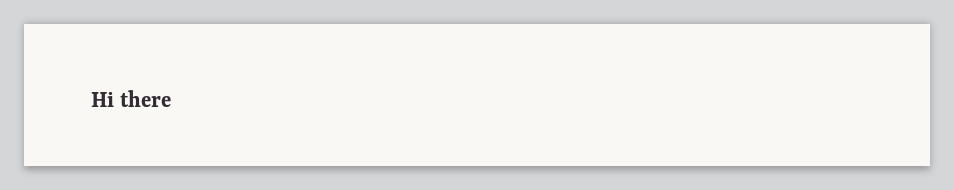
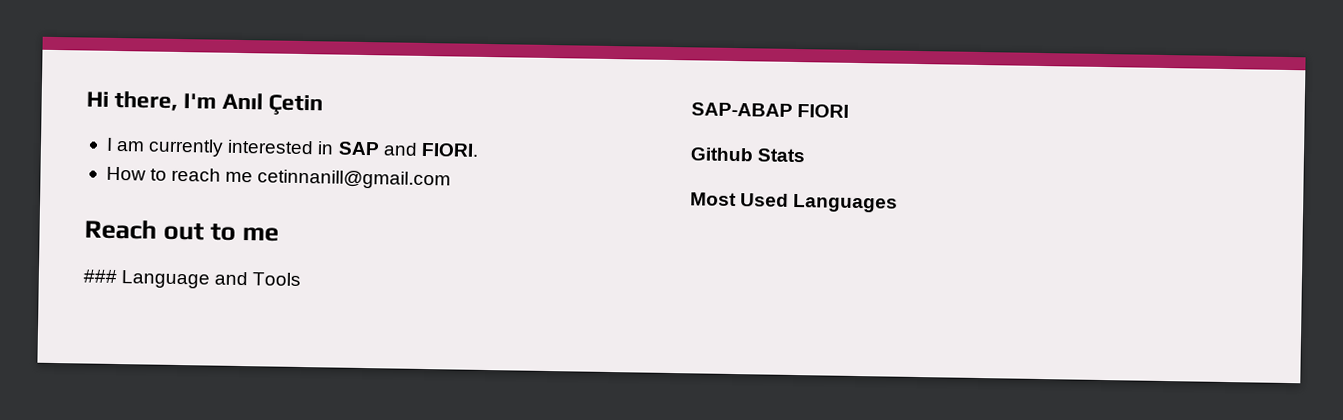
- Hi there
+ Hi there, I'm Anıl Çetin
+ I am currently interested in SAP and FIORI.
+ How to reach me cetinnanill@gmail.com
+ Reach out to me
+ ### Language and Tools
+ SAP-ABAP FIORI
+ Github Stats
+ Most Used Languages

